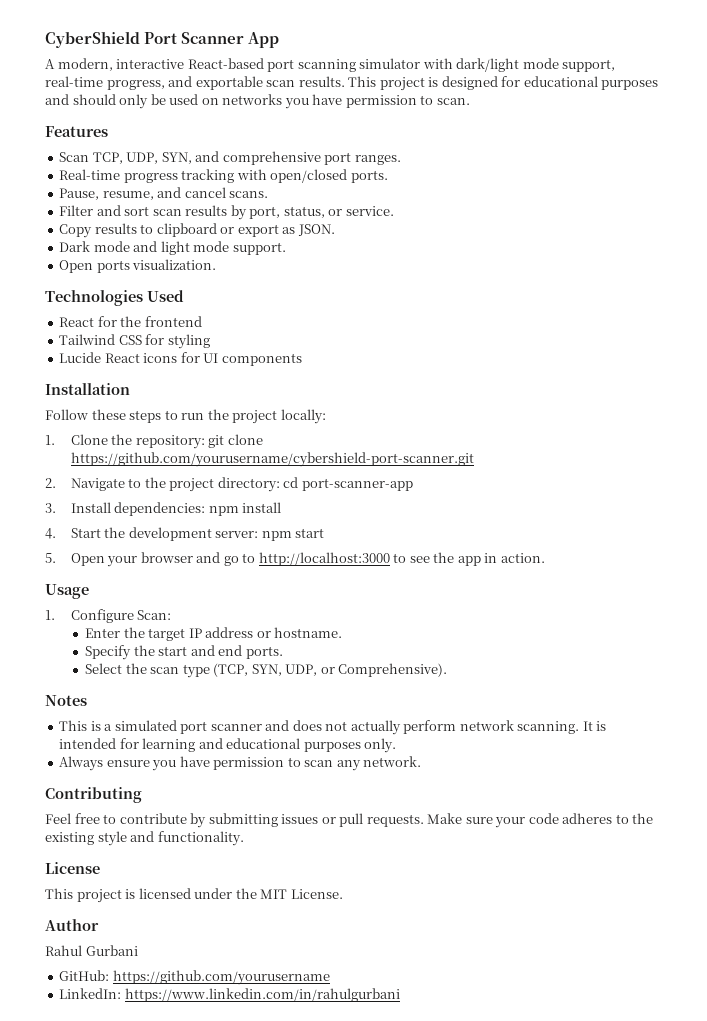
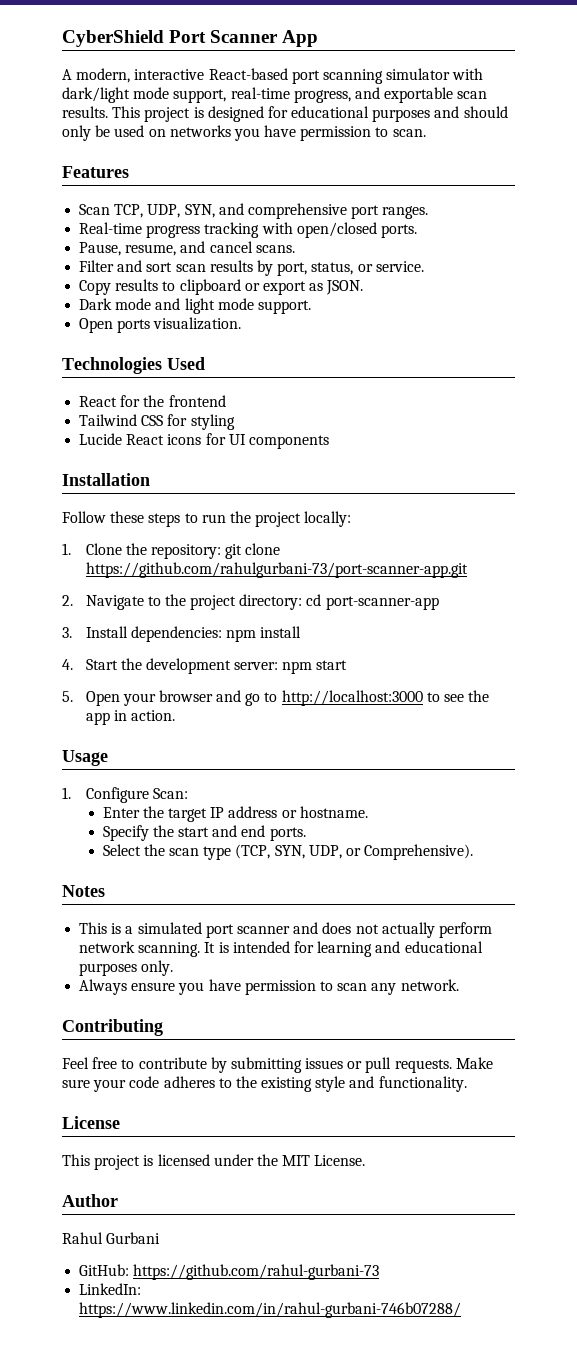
- 1. Clone the repository: git clone https://github.com/yourusername/cybershield-port-scanner.git
+ 1. Clone the repository: git clone https://github.com/rahulgurbani-73/port-scanner-app.git
- GitHub: https://github.com/yourusername
+ GitHub: https://github.com/rahul-gurbani-73
- LinkedIn: https://www.linkedin.com/in/rahulgurbani
+ LinkedIn: https://www.linkedin.com/in/rahul-gurbani-746b07288/

